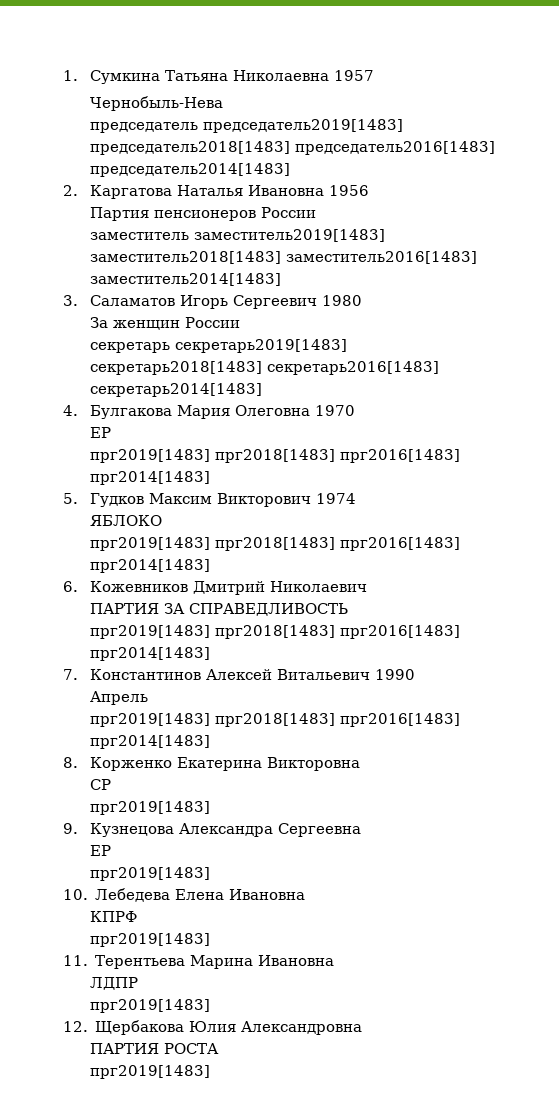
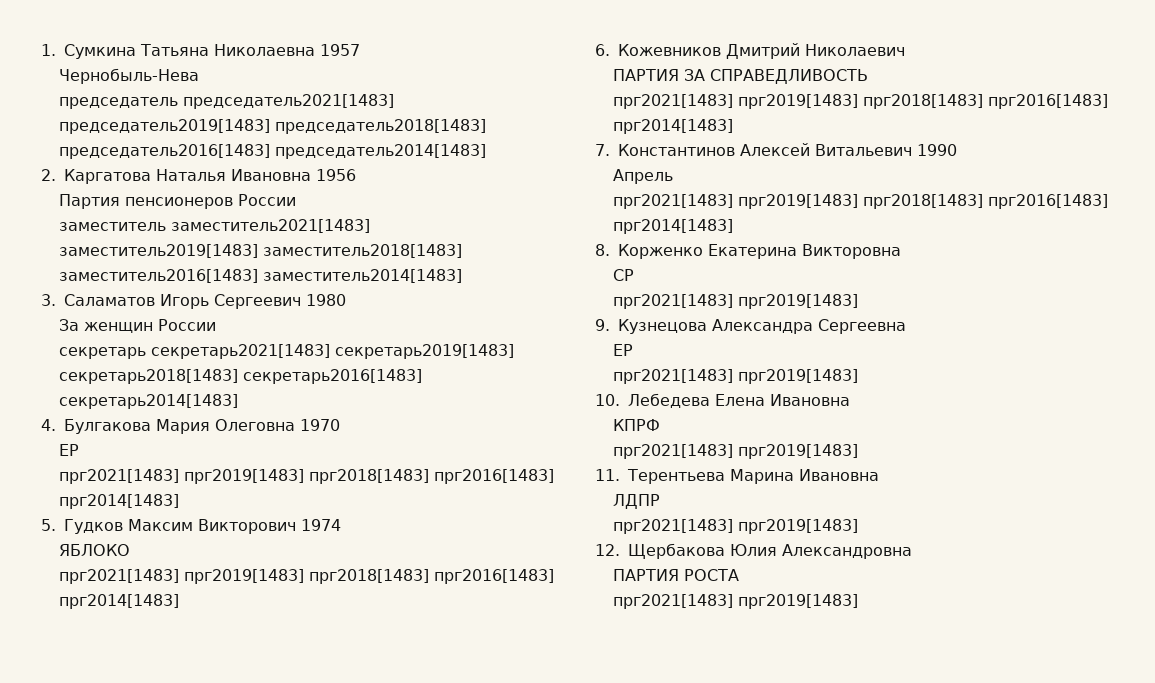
- председатель председатель2019[1483] председатель2018[1483] председатель2016[1483] председатель2014[1483]
+ председатель председатель2021[1483] председатель2019[1483] председатель2018[1483] председатель2016[1483] председатель2014[1483]
- заместитель заместитель2019[1483] заместитель2018[1483] заместитель2016[1483] заместитель2014[1483]
+ заместитель заместитель2021[1483] заместитель2019[1483] заместитель2018[1483] заместитель2016[1483] заместитель2014[1483]
- секретарь секретарь2019[1483] секретарь2018[1483] секретарь2016[1483] секретарь2014[1483]
+ секретарь секретарь2021[1483] секретарь2019[1483] секретарь2018[1483] секретарь2016[1483] секретарь2014[1483]
  4. Булгакова Мария Олеговна 1970
  ЕР
- прг2019[1483] прг2018[1483] прг2016[1483] прг2014[1483]
+ прг2021[1483] прг2019[1483] прг2018[1483] прг2016[1483] прг2014[1483]
  ЯБЛОКО
- прг2019[1483] прг2018[1483] прг2016[1483] прг2014[1483]
+ прг2021[1483] прг2019[1483] прг2018[1483] прг2016[1483] прг2014[1483]
  ПАРТИЯ ЗА СПРАВЕДЛИВОСТЬ
- прг2019[1483] прг2018[1483] прг2016[1483] прг2014[1483]
+ прг2021[1483] прг2019[1483] прг2018[1483] прг2016[1483] прг2014[1483]
  Апрель
- прг2019[1483] прг2018[1483] прг2016[1483] прг2014[1483]
+ прг2021[1483] прг2019[1483] прг2018[1483] прг2016[1483] прг2014[1483]
  СР
- прг2019[1483]
+ прг2021[1483] прг2019[1483]
  9. Кузнецова Александра Сергеевна
  ЕР
- прг2019[1483]
+ прг2021[1483] прг2019[1483]
  КПРФ
- прг2019[1483]
+ прг2021[1483] прг2019[1483]
  ЛДПР
- прг2019[1483]
+ прг2021[1483] прг2019[1483]
  ПАРТИЯ РОСТА
- прг2019[1483]
+ прг2021[1483] прг2019[1483]

